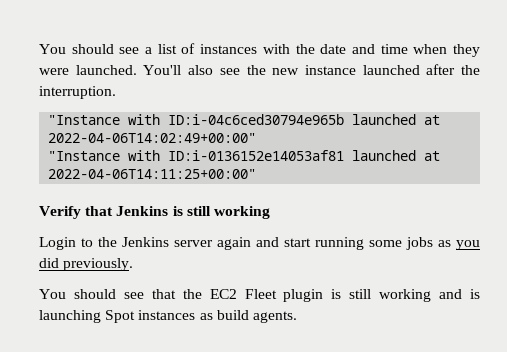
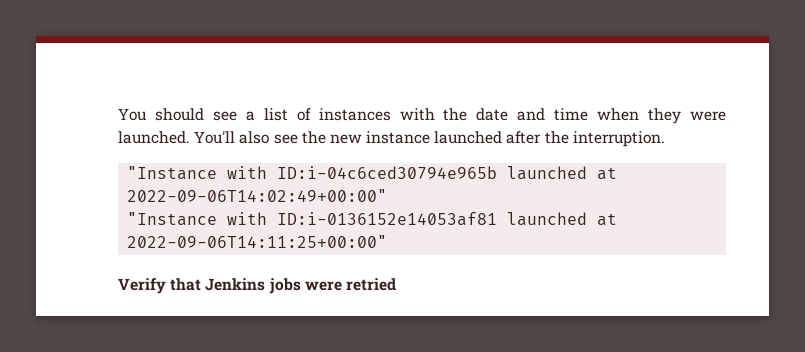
- "Instance with ID:i-04c6ced30794e965b launched at 2022-04-06T14:02:49+00:00"
+ "Instance with ID:i-04c6ced30794e965b launched at 2022-09-06T14:02:49+00:00"
- "Instance with ID:i-0136152e14053af81 launched at 2022-04-06T14:11:25+00:00"
+ "Instance with ID:i-0136152e14053af81 launched at 2022-09-06T14:11:25+00:00"
- Verify that Jenkins is still working
- Login to the Jenkins server again and start running some jobs as you did previously.
- You should see that the EC2 Fleet plugin is still working and is launching Spot instances as build agents.
+ Verify that Jenkins jobs were retried

